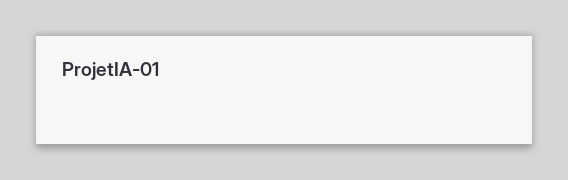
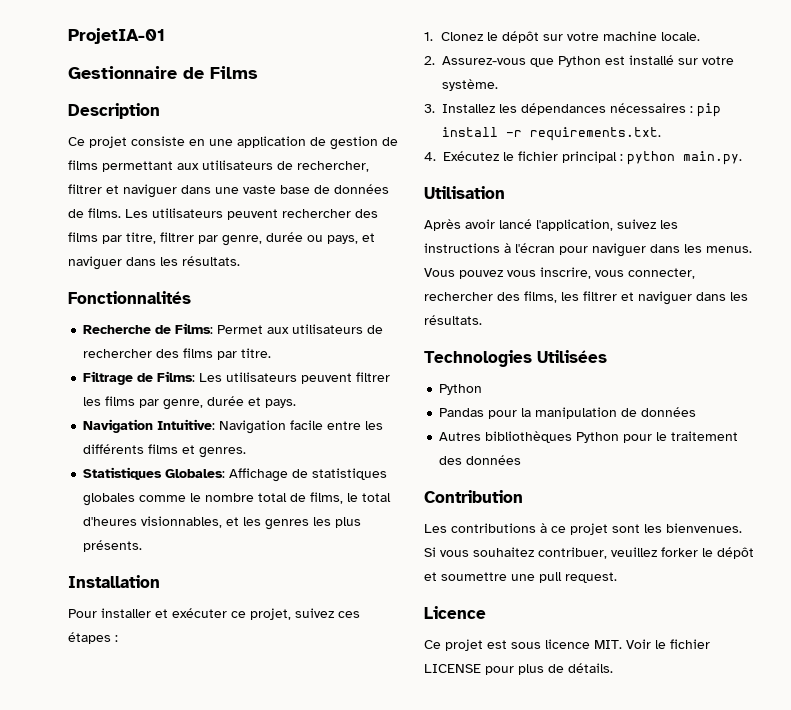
+ Gestionnaire de Films
+ Description
+ Ce projet consiste en une application de gestion de films permettant aux utilisateurs de rechercher, filtrer et naviguer dans une vaste base de données de films. Les utilisateurs peuvent rechercher des films par titre, filtrer par genre, durée ou pays, et naviguer dans les résultats.
+ Fonctionnalités
+ Recherche de Films: Permet aux utilisateurs de rechercher des films par titre.
+ Filtrage de Films: Les utilisateurs peuvent filtrer les films par genre, durée et pays.
+ Navigation Intuitive: Navigation facile entre les différents films et genres.
+ Statistiques Globales: Affichage de statistiques globales comme le nombre total de films, le total d'heures visionnables, et les genres les plus présents.
+ Installation
+ Pour installer et exécuter ce projet, suivez ces étapes :
+ 1. Clonez le dépôt sur votre machine locale.
+ 2. Assurez-vous que Python est installé sur votre système.
+ 3. Installez les dépendances nécessaires : pip install -r requirements.txt.
+ 4. Exécutez le fichier principal : python main.py.
+ Utilisation
+ Après avoir lancé l'application, suivez les instructions à l'écran pour naviguer dans les menus. Vous pouvez vous inscrire, vous connecter, rechercher des films, les filtrer et naviguer dans les résultats.
+ Technologies Utilisées
+ Python
+ Pandas pour la manipulation de données
+ Autres bibliothèques Python pour le traitement des données
+ Contribution
+ Les contributions à ce projet sont les bienvenues. Si vous souhaitez contribuer, veuillez forker le dépôt et soumettre une pull request.
+ Licence
+ Ce projet est sous licence MIT. Voir le fichier LICENSE pour plus de détails.

